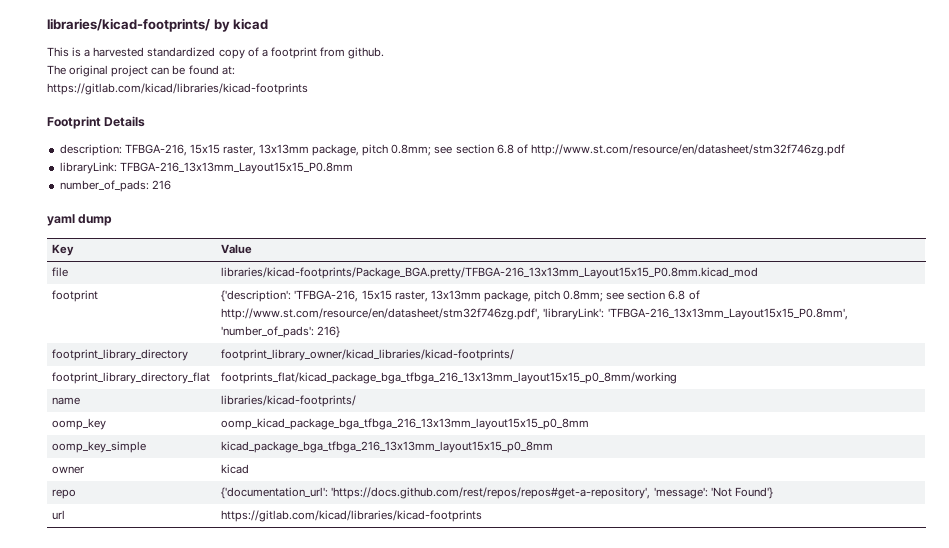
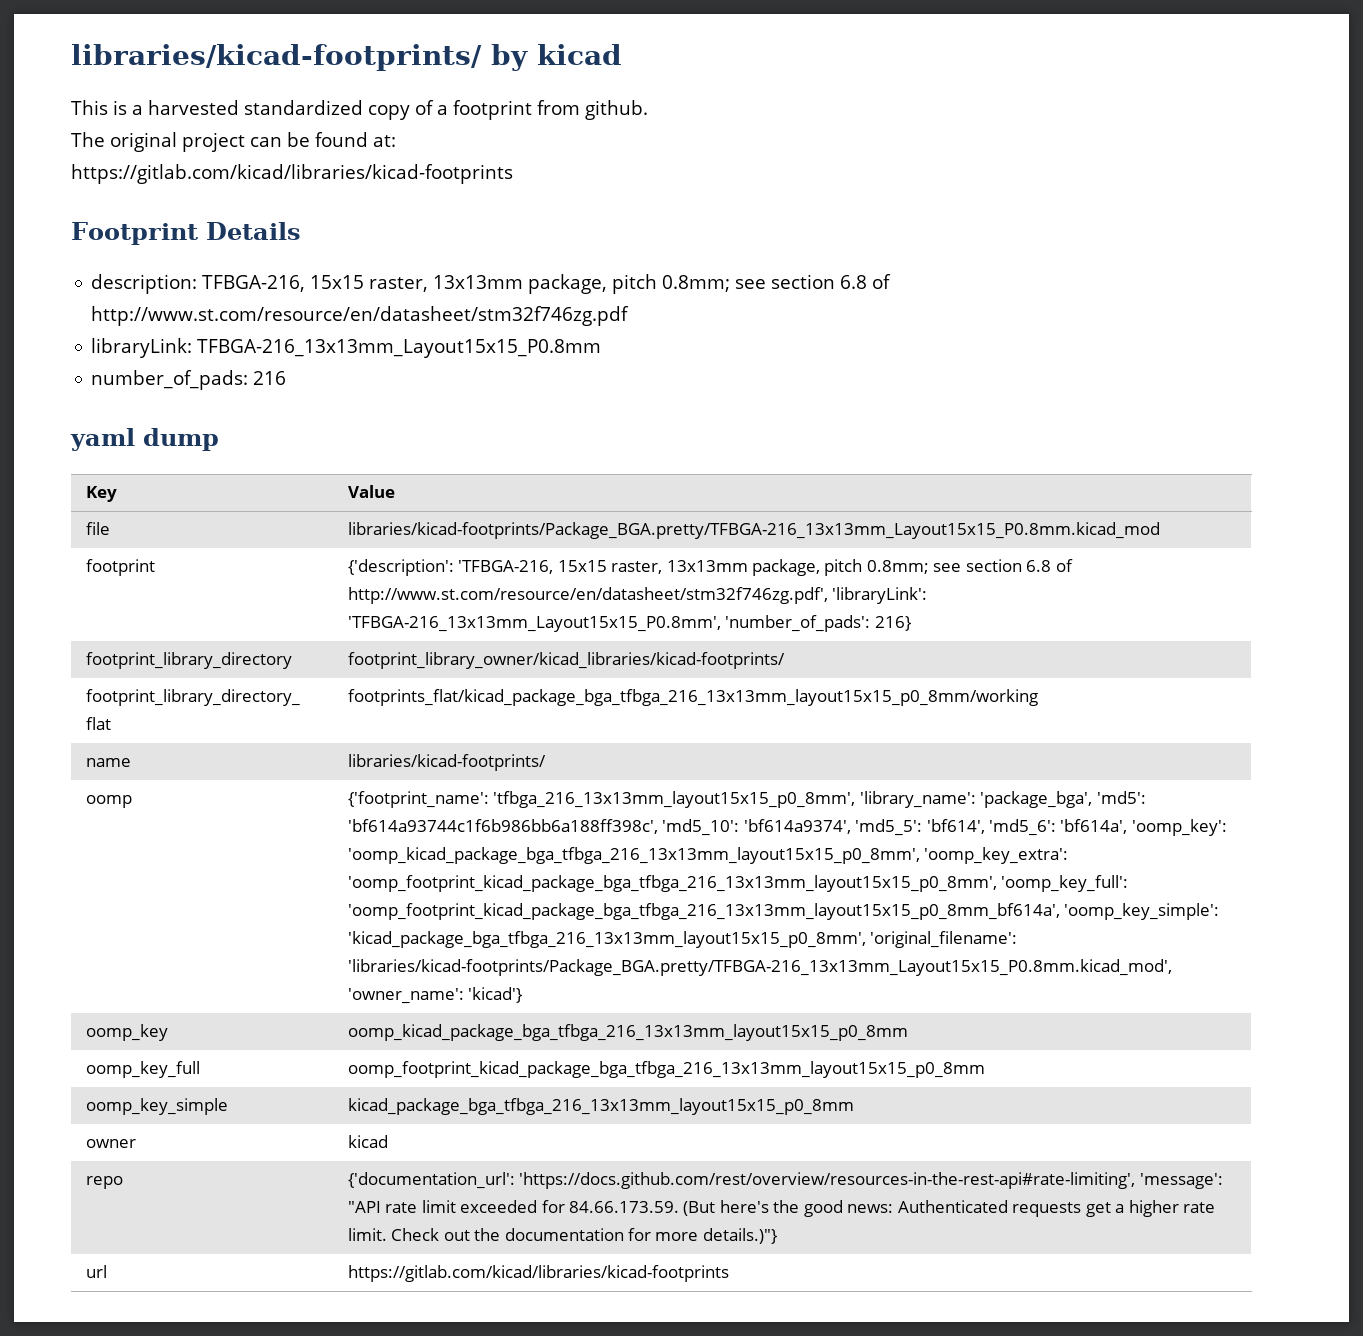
+ oomp | {'footprint_name': 'tfbga_216_13x13mm_layout15x15_p0_8mm', 'library_name': 'package_bga', 'md5': 'bf614a93744c1f6b986bb6a188ff398c', 'md5_10': 'bf614a9374', 'md5_5': 'bf614', 'md5_6': 'bf614a', 'oomp_key': 'oomp_kicad_package_bga_tfbga_216_13x13mm_layout15x15_p0_8mm', 'oomp_key_extra': 'oomp_footprint_kicad_package_bga_tfbga_216_13x13mm_layout15x15_p0_8mm', 'oomp_key_full': 'oomp_footprint_kicad_package_bga_tfbga_216_13x13mm_layout15x15_p0_8mm_bf614a', 'oomp_key_simple': 'kicad_package_bga_tfbga_216_13x13mm_layout15x15_p0_8mm', 'original_filename': 'libraries/kicad-footprints/Package_BGA.pretty/TFBGA-216_13x13mm_Layout15x15_P0.8mm.kicad_mod', 'owner_name': 'kicad'}
+ oomp_key_full | oomp_footprint_kicad_package_bga_tfbga_216_13x13mm_layout15x15_p0_8mm
- repo | {'documentation_url': 'https://docs.github.com/rest/repos/repos#get-a-repository', 'message': 'Not Found'}
+ repo | {'documentation_url': 'https://docs.github.com/rest/overview/resources-in-the-rest-api#rate-limiting', 'message': "API rate limit exceeded for 84.66.173.59. (But here's the good news: Authenticated requests get a higher rate limit. Check out the documentation for more details.)"}

